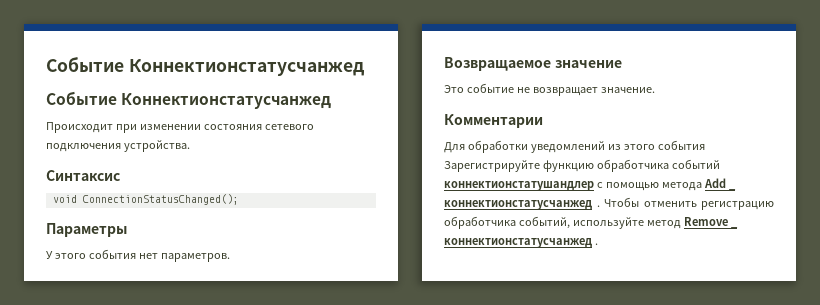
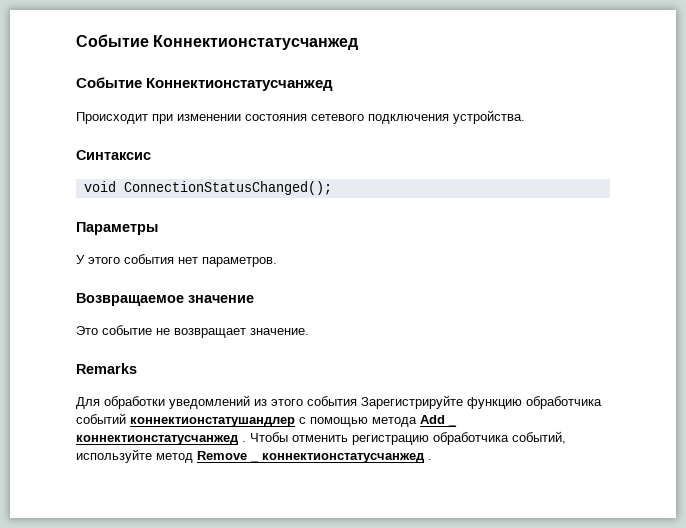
- Комментарии
+ Remarks

